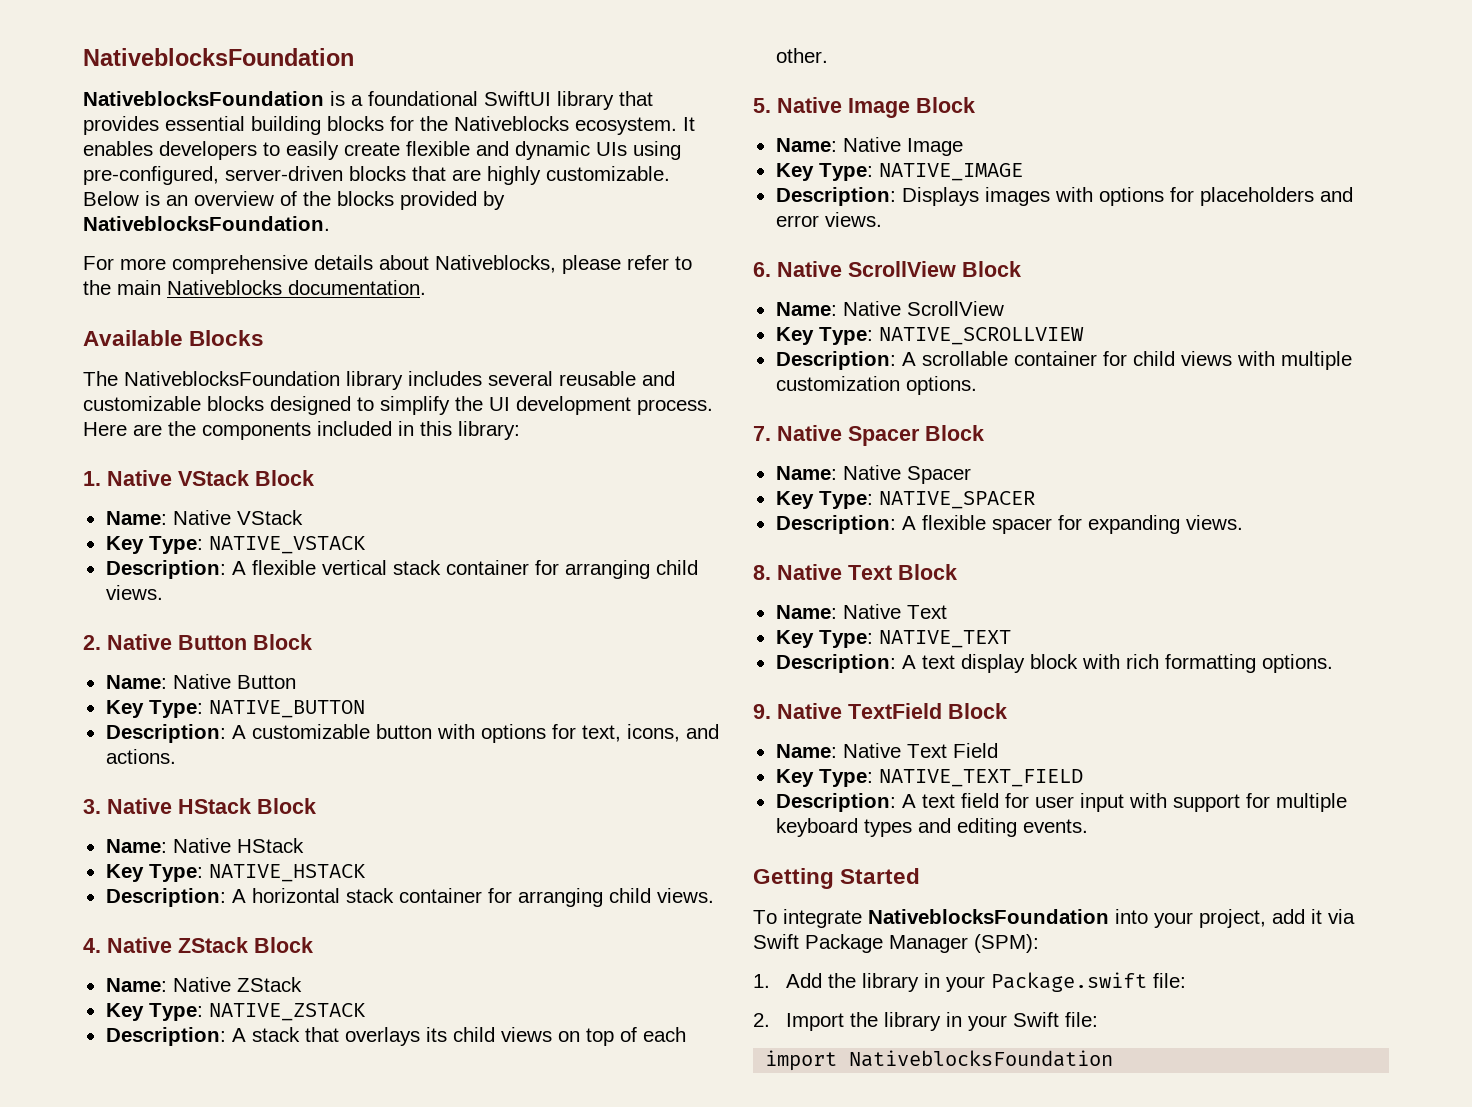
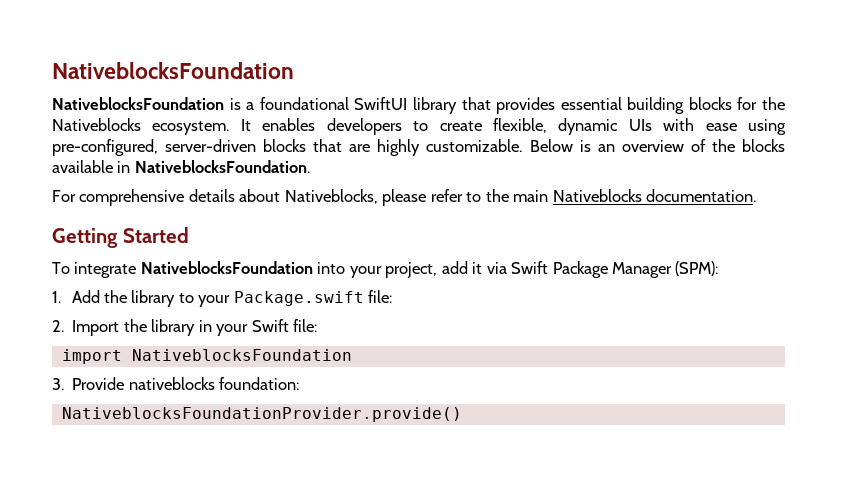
- It enables developers to easily create flexible and dynamic UIs using pre-configured, server-driven blocks that are highly customizable.
+ It enables developers to create flexible, dynamic UIs with ease using pre-configured, server-driven blocks that are highly customizable.
- Below is an overview of the blocks provided by NativeblocksFoundation.
+ Below is an overview of the blocks available in NativeblocksFoundation.
- For more comprehensive details about Nativeblocks, please refer to the main Nativeblocks documentation.
+ For comprehensive details about Nativeblocks, please refer to the main Nativeblocks documentation.
- Available Blocks
- The NativeblocksFoundation library includes several reusable and customizable blocks designed to simplify the UI development process. Here are the components included in this library:
- 1. Native VStack Block
- Name: Native VStack
- Key Type: NATIVE_VSTACK
- Description: A flexible vertical stack container for arranging child views.
- 2. Native Button Block
- Name: Native Button
- Key Type: NATIVE_BUTTON
- Description: A customizable button with options for text, icons, and actions.
- 3. Native HStack Block
- Name: Native HStack
- Key Type: NATIVE_HSTACK
- Description: A horizontal stack container for arranging child views.
- 4. Native ZStack Block
- Name: Native ZStack
- Key Type: NATIVE_ZSTACK
- Description: A stack that overlays its child views on top of each other.
- 5. Native Image Block
- Name: Native Image
- Key Type: NATIVE_IMAGE
- Description: Displays images with options for placeholders and error views.
- 6. Native ScrollView Block
- Name: Native ScrollView
- Key Type: NATIVE_SCROLLVIEW
- Description: A scrollable container for child views with multiple customization options.
- 7. Native Spacer Block
- Name: Native Spacer
- Key Type: NATIVE_SPACER
- Description: A flexible spacer for expanding views.
- 8. Native Text Block
- Name: Native Text
- Key Type: NATIVE_TEXT
- Description: A text display block with rich formatting options.
- 9. Native TextField Block
- Name: Native Text Field
- Key Type: NATIVE_TEXT_FIELD
- Description: A text field for user input with support for multiple keyboard types and editing events.
- 1. Add the library in your Package.swift file:
+ 1. Add the library to your Package.swift file:
+ 3. Provide nativeblocks foundation:
+ NativeblocksFoundationProvider.provide()

